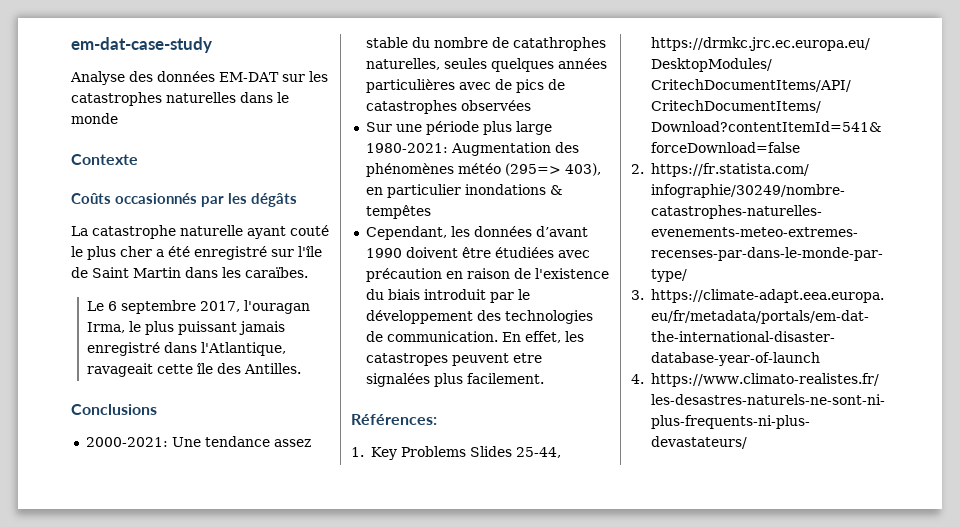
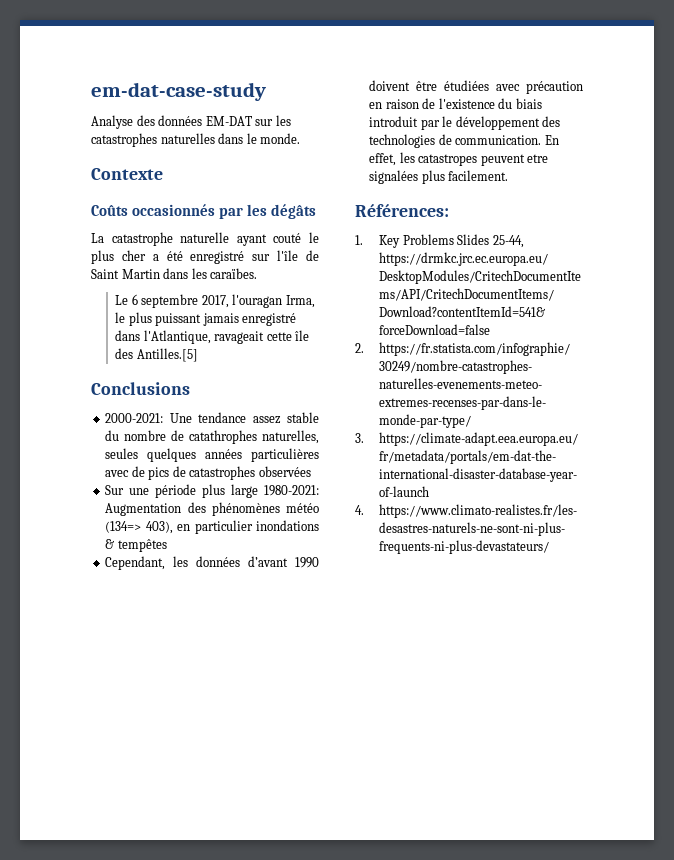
- Analyse des données EM-DAT sur les catastrophes naturelles dans le monde
+ Analyse des données EM-DAT sur les catastrophes naturelles dans le monde.
- Le 6 septembre 2017, l'ouragan Irma, le plus puissant jamais enregistré dans l'Atlantique, ravageait cette île des Antilles.
+ Le 6 septembre 2017, l'ouragan Irma, le plus puissant jamais enregistré dans l'Atlantique, ravageait cette île des Antilles.[5]
- Sur une période plus large 1980-2021: Augmentation des phénomènes météo (295=> 403), en particulier inondations & tempêtes
+ Sur une période plus large 1980-2021: Augmentation des phénomènes météo (134=> 403), en particulier inondations & tempêtes

